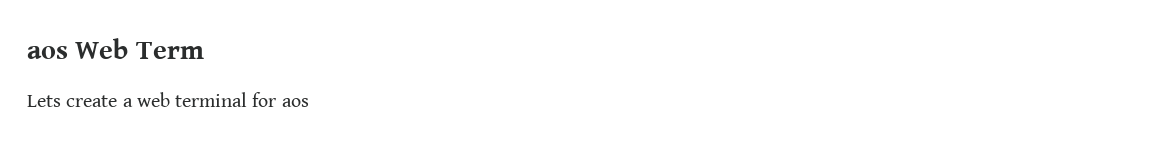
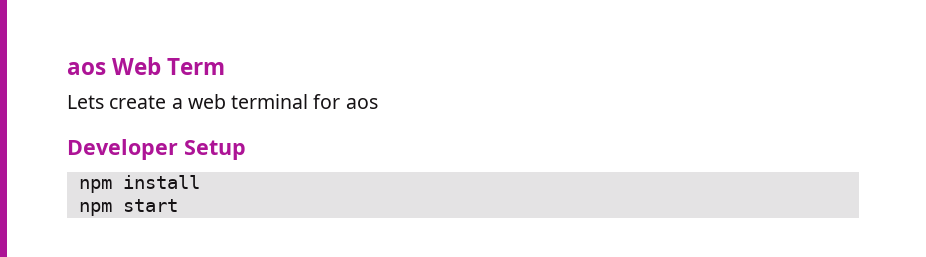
+ Developer Setup
+ npm install
+ npm start

